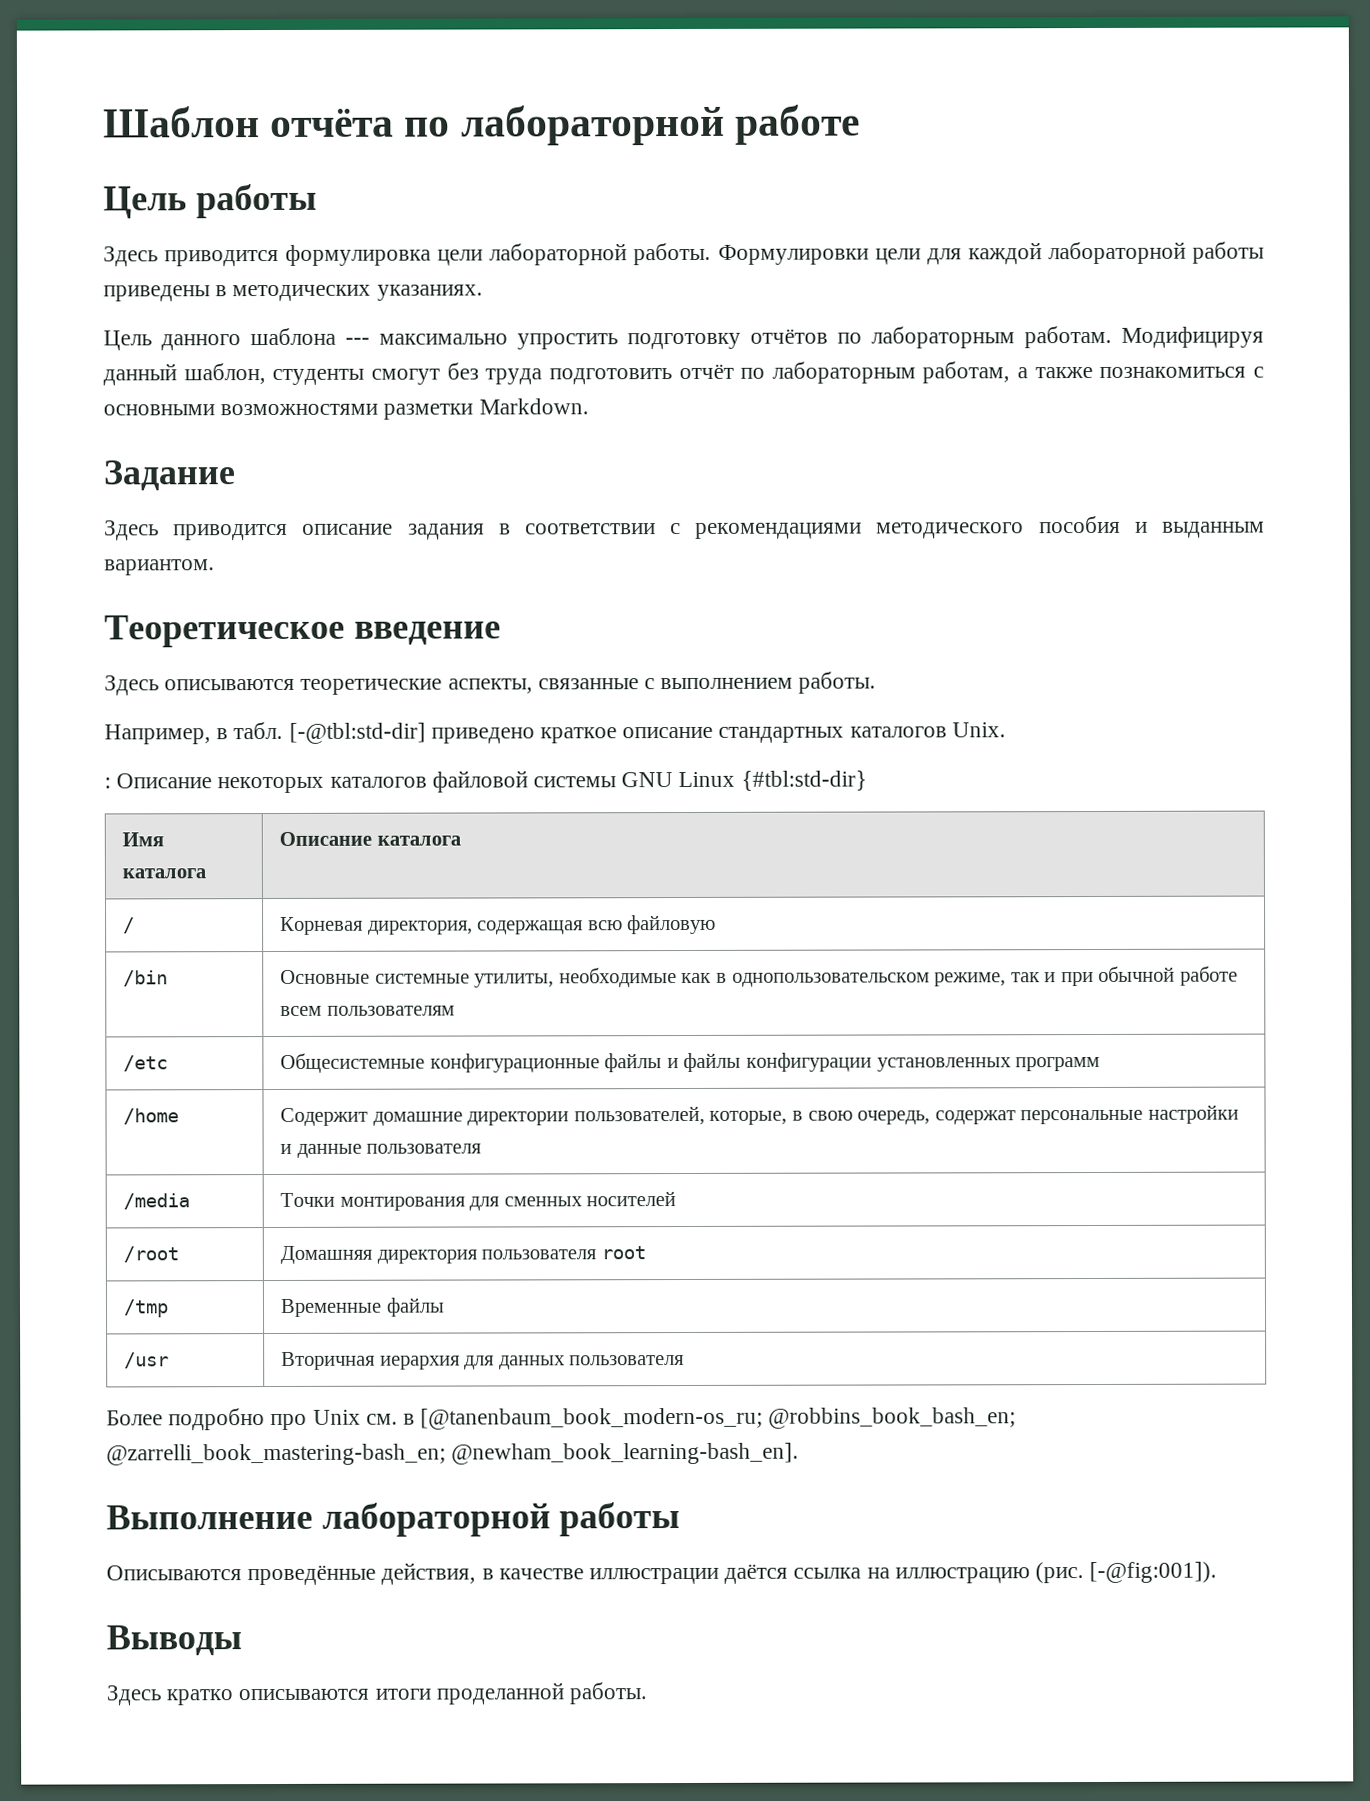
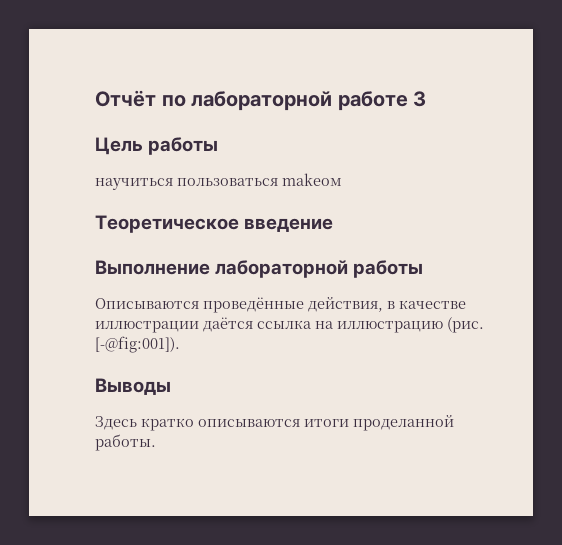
- Шаблон отчёта по лабораторной работе
+ Отчёт по лабораторной работе 3
- Здесь приводится формулировка цели лабораторной работы. Формулировки цели для каждой лабораторной работы приведены в методических указаниях.
- Цель данного шаблона --- максимально упростить подготовку отчётов по лабораторным работам. Модифицируя данный шаблон, студенты смогут без труда подготовить отчёт по лабораторным работам, а также познакомиться с основными возможностями разметки Markdown.
- Задание
- Здесь приводится описание задания в соответствии с рекомендациями методического пособия и выданным вариантом.
+ научиться пользоваться makeом
  Теоретическое введение
- Здесь описываются теоретические аспекты, связанные с выполнением работы.
- Например, в табл. [-@tbl:std-dir] приведено краткое описание стандартных каталогов Unix.
- : Описание некоторых каталогов файловой системы GNU Linux {#tbl:std-dir}
- Имя каталога | Описание каталога
- / | Корневая директория, содержащая всю файловую
- /bin | Основные системные утилиты, необходимые как в однопользовательском режиме, так и при обычной работе всем пользователям
- /etc | Общесистемные конфигурационные файлы и файлы конфигурации установленных программ
- /home | Содержит домашние директории пользователей, которые, в свою очередь, содержат персональные настройки и данные пользователя
- /media | Точки монтирования для сменных носителей
- /root | Домашняя директория пользователя root
- /tmp | Временные файлы
- /usr | Вторичная иерархия для данных пользователя
- Более подробно про Unix см. в [@tanenbaum_book_modern-os_ru; @robbins_book_bash_en; @zarrelli_book_mastering-bash_en; @newham_book_learning-bash_en].

